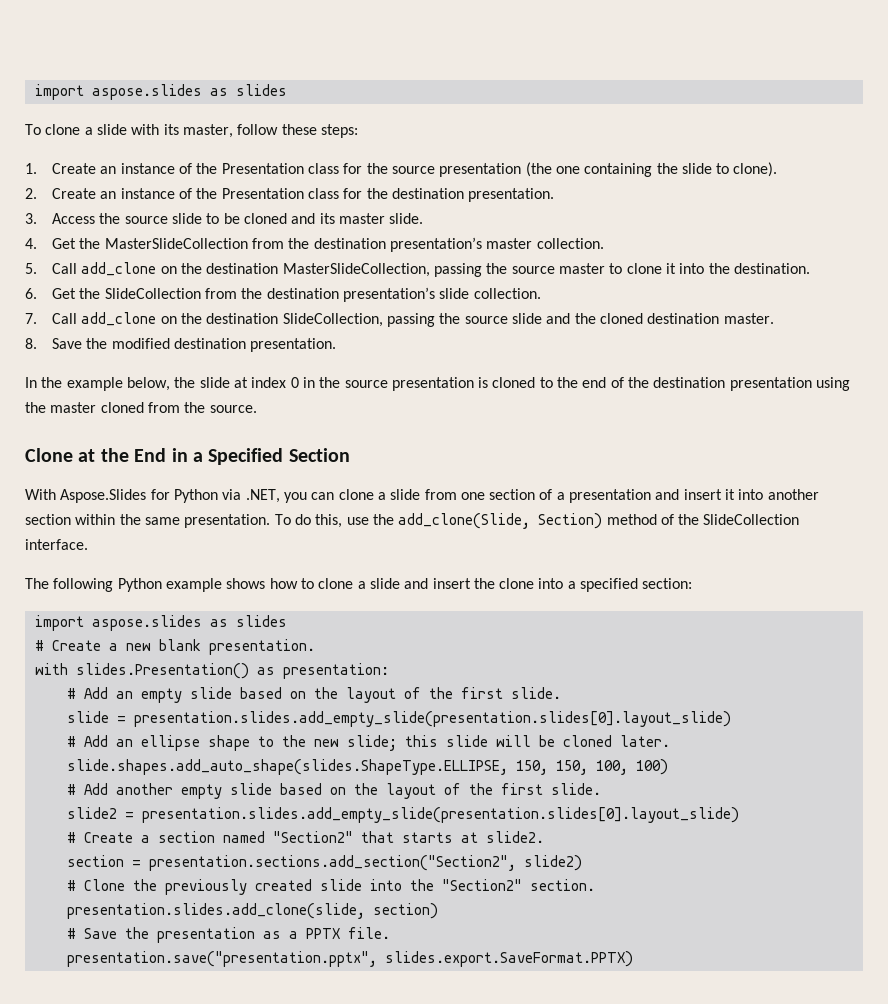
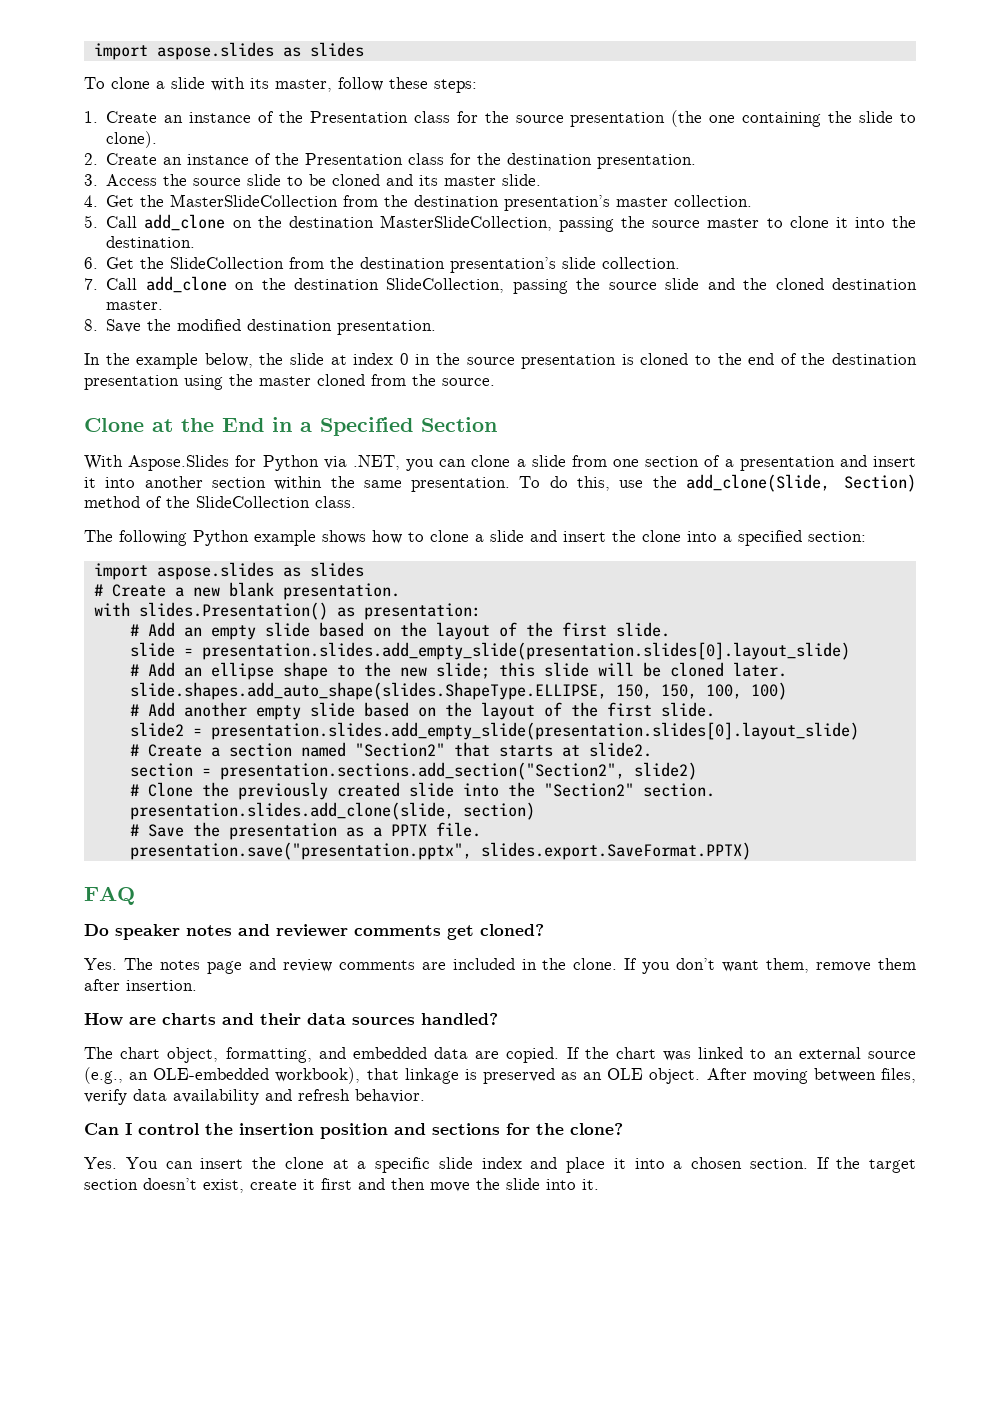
- To do this, use the add_clone(Slide, Section) method of the SlideCollection interface.
+ To do this, use the add_clone(Slide, Section) method of the SlideCollection class.
+ FAQ
+ Do speaker notes and reviewer comments get cloned?
+ Yes. The notes page and review comments are included in the clone. If you don’t want them, remove them after insertion.
+ How are charts and their data sources handled?
+ The chart object, formatting, and embedded data are copied. If the chart was linked to an external source (e.g., an OLE-embedded workbook), that linkage is preserved as an OLE object. After moving between files, verify data availability and refresh behavior.
+ Can I control the insertion position and sections for the clone?
+ Yes. You can insert the clone at a specific slide index and place it into a chosen section. If the target section doesn’t exist, create it first and then move the slide into it.

